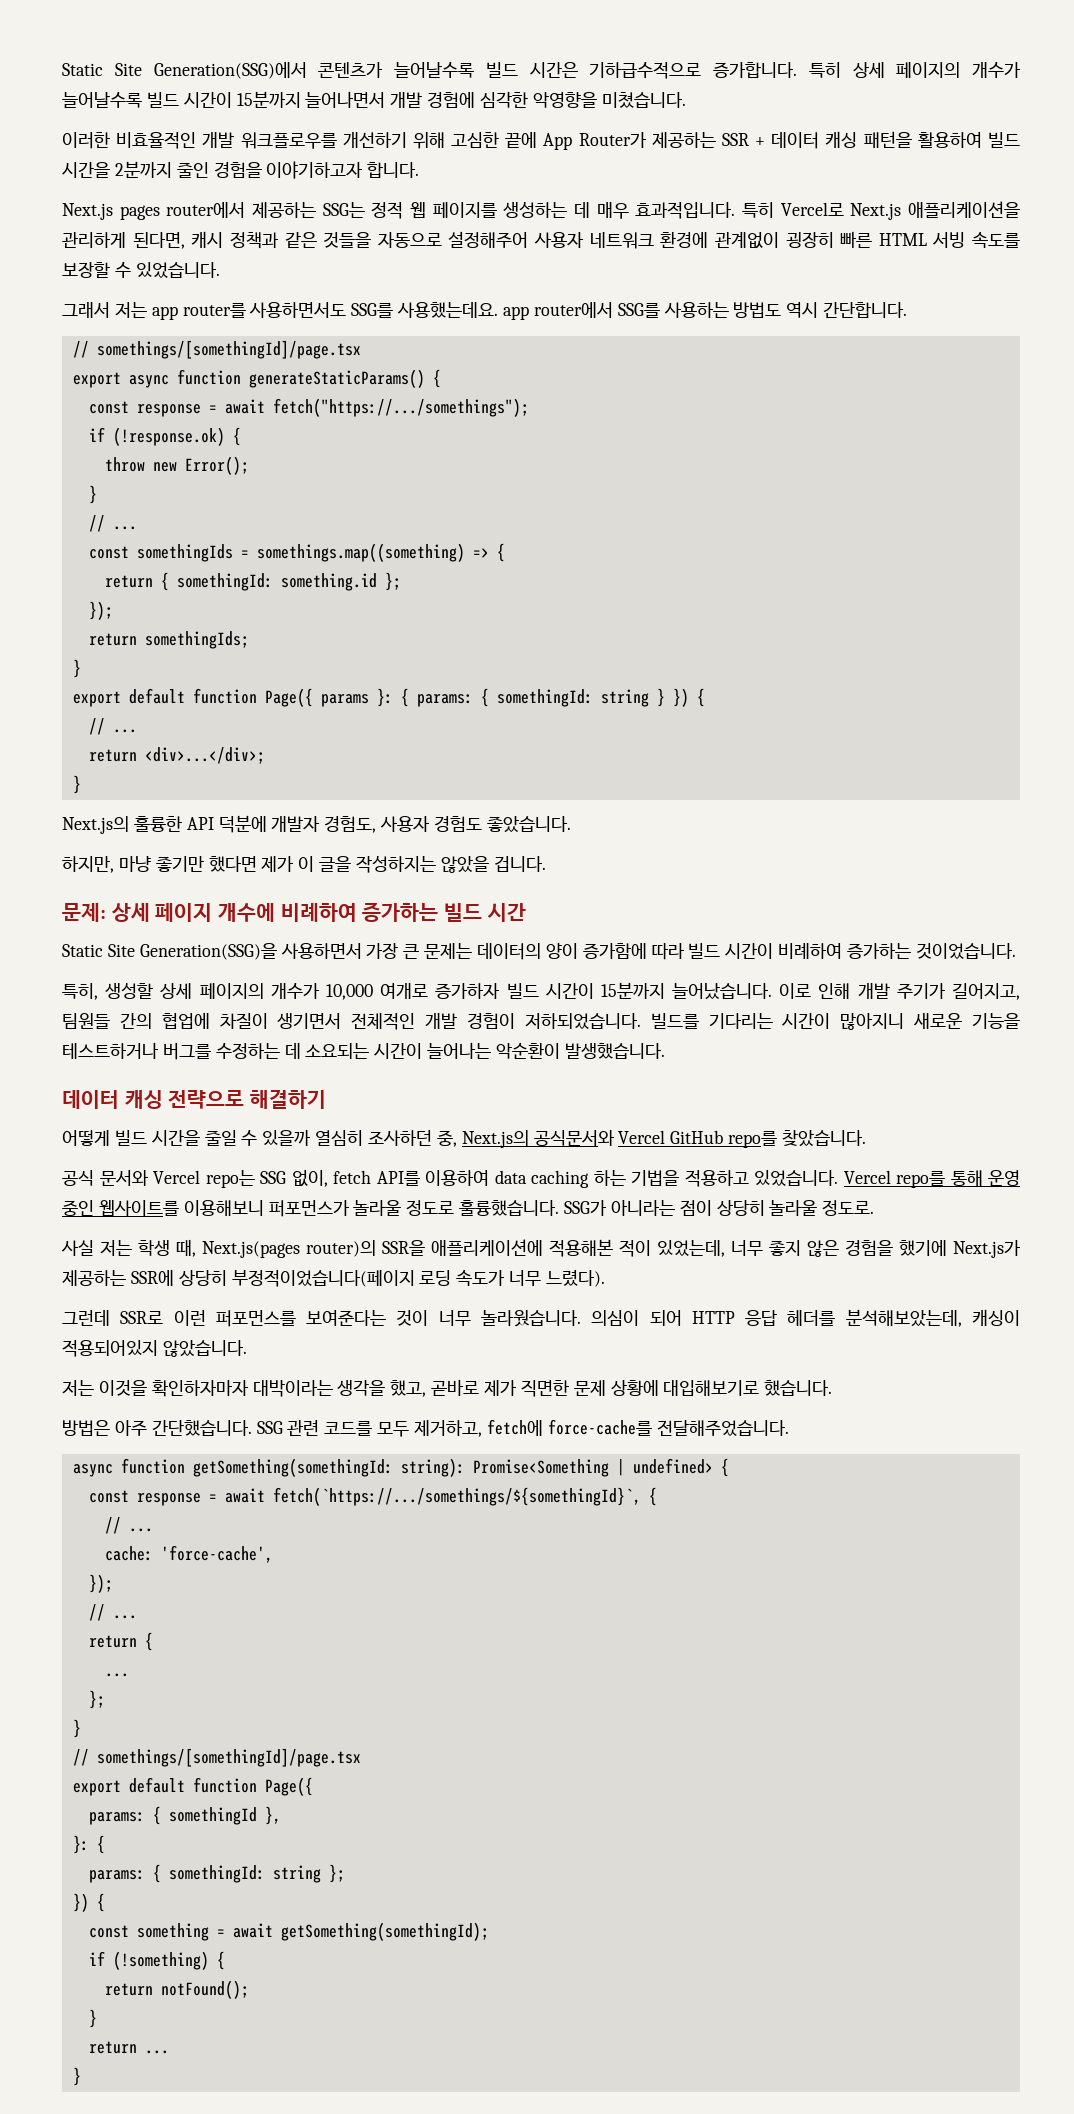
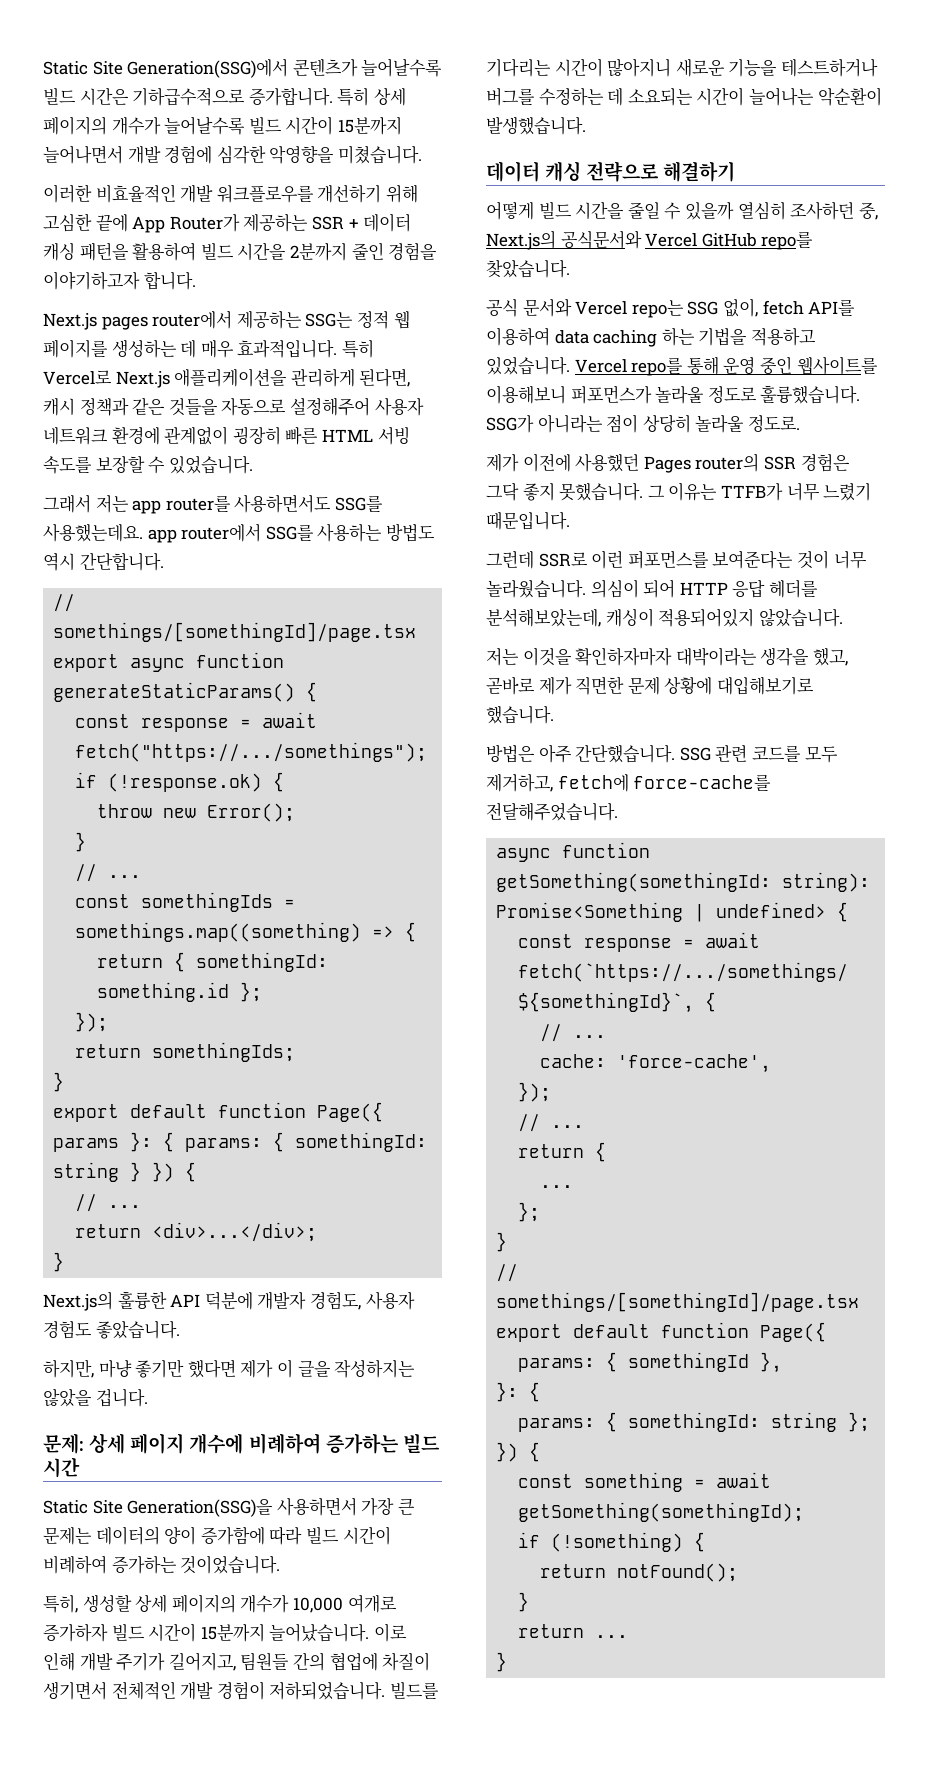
- 사실 저는 학생 때, Next.js(pages router)의 SSR을 애플리케이션에 적용해본 적이 있었는데, 너무 좋지 않은 경험을 했기에 Next.js가 제공하는 SSR에 상당히 부정적이었습니다(페이지 로딩 속도가 너무 느렸다).
+ 제가 이전에 사용했던 Pages router의 SSR 경험은 그닥 좋지 못했습니다. 그 이유는 TTFB가 너무 느렸기 때문입니다.

